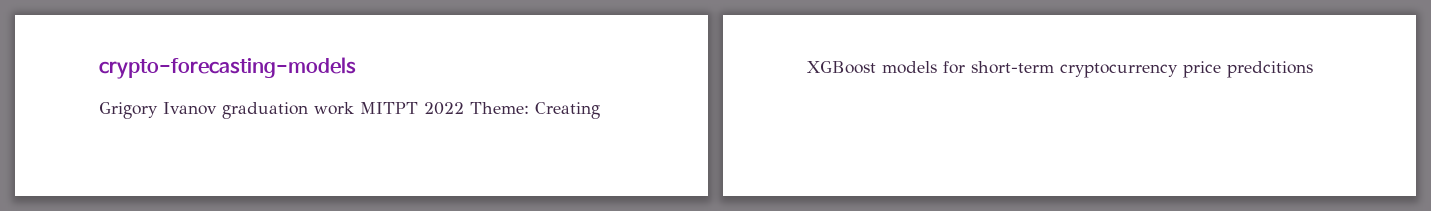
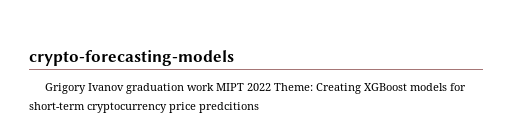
- Grigory Ivanov graduation work MITPT 2022 Theme: Creating XGBoost models for short-term cryptocurrency price predcitions
+ Grigory Ivanov graduation work MIPT 2022 Theme: Creating XGBoost models for short-term cryptocurrency price predcitions

